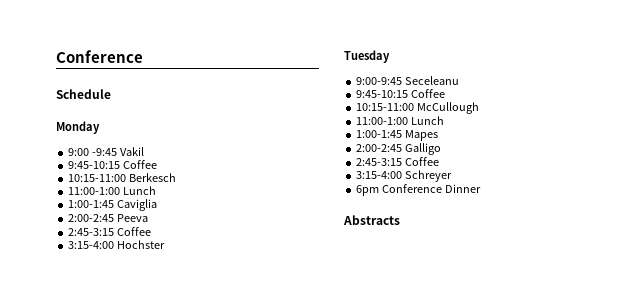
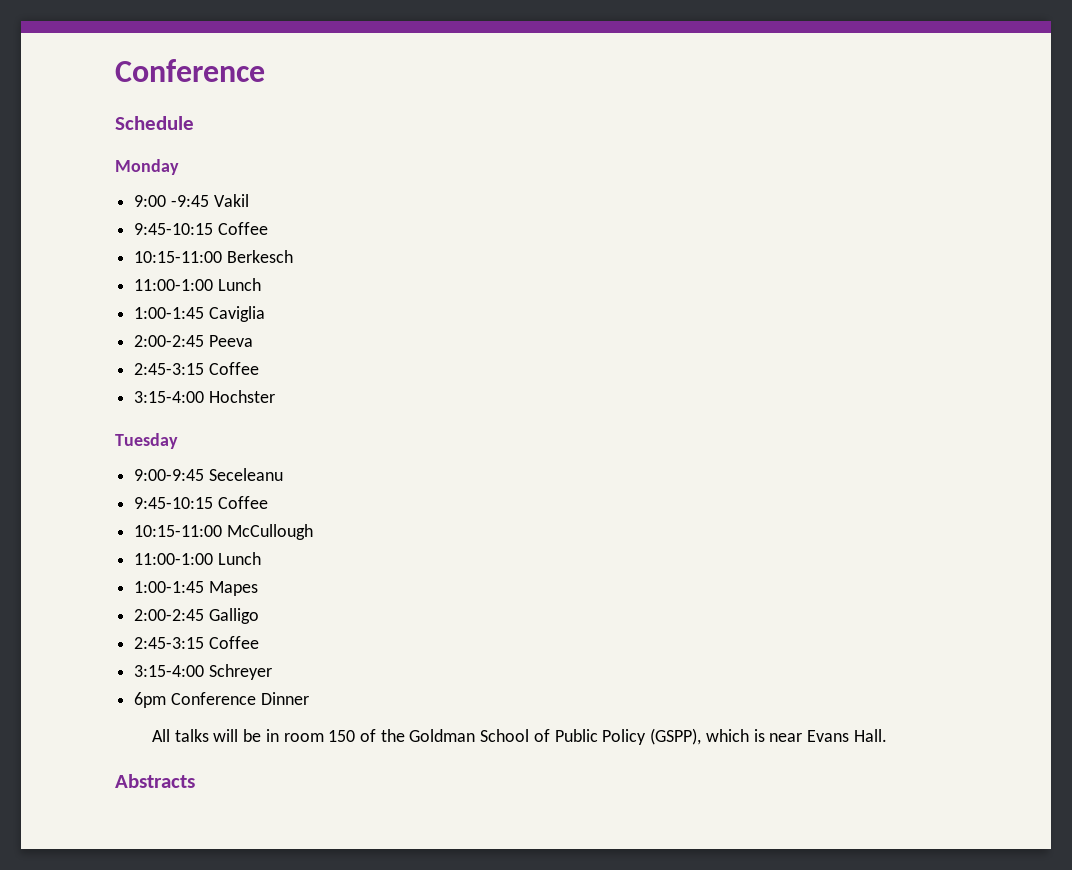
+ All talks will be in room 150 of the Goldman School of Public Policy (GSPP), which is near Evans Hall.

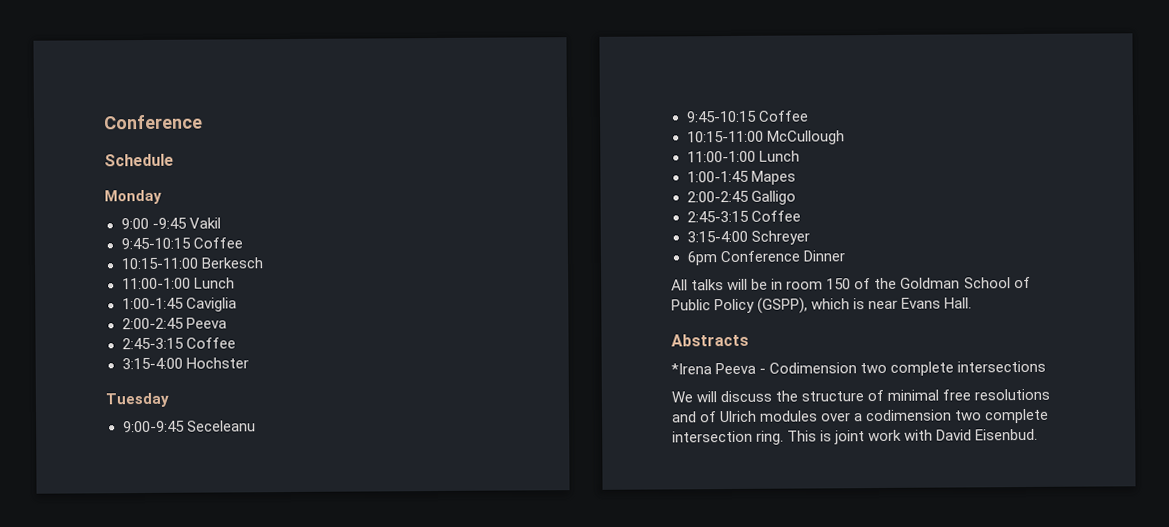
+ *Irena Peeva - Codimension two complete intersections
+ We will discuss the structure of minimal free resolutions and of Ulrich modules over a codimension two complete intersection ring. This is joint work with David Eisenbud.

